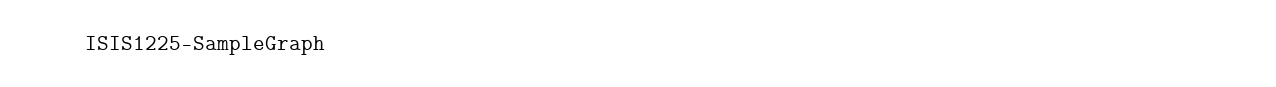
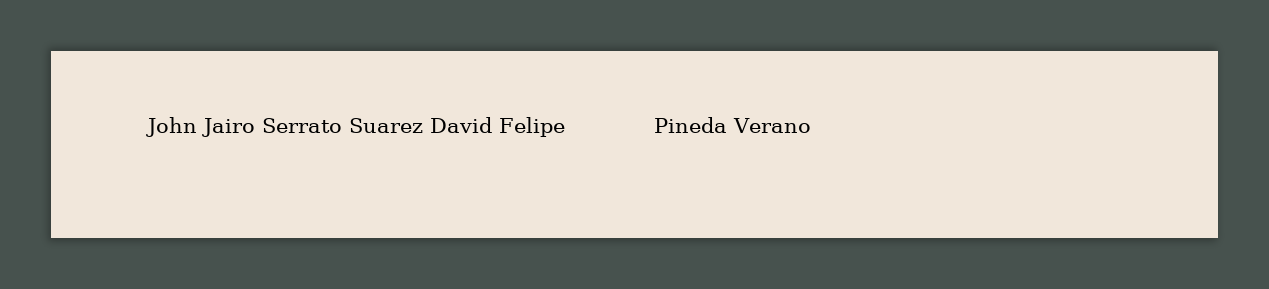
- ISIS1225-SampleGraph
+ John Jairo Serrato Suarez David Felipe Pineda Verano

